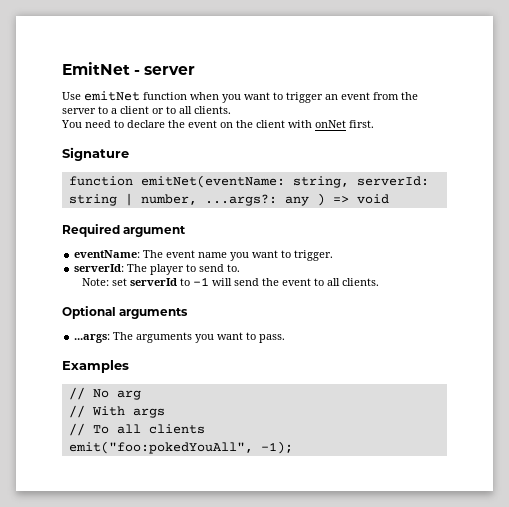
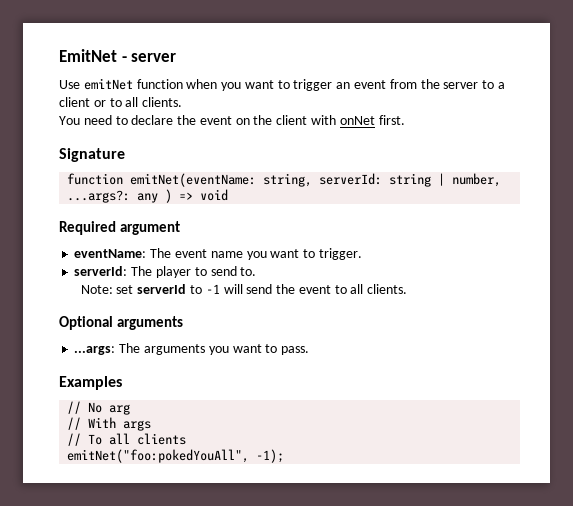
- emit("foo:pokedYouAll", -1);
+ emitNet("foo:pokedYouAll", -1);

